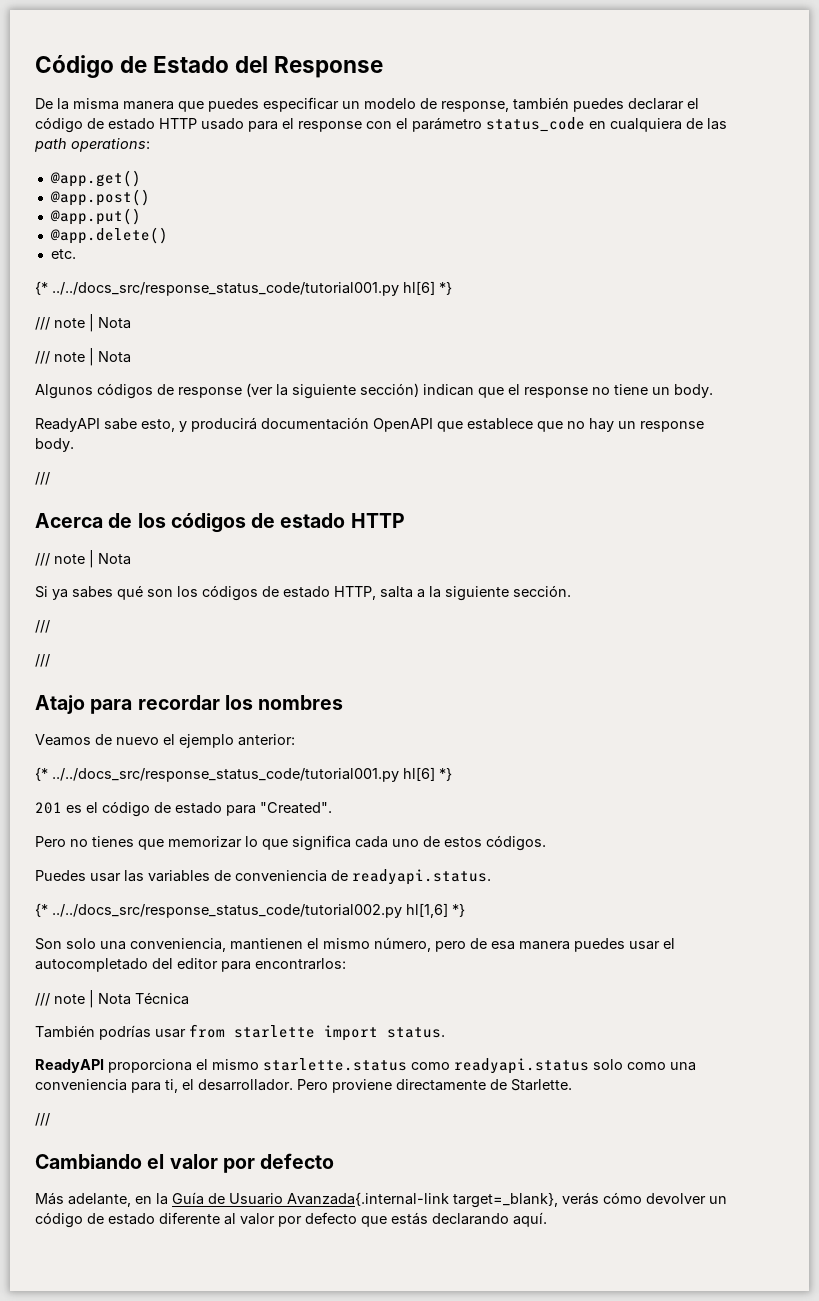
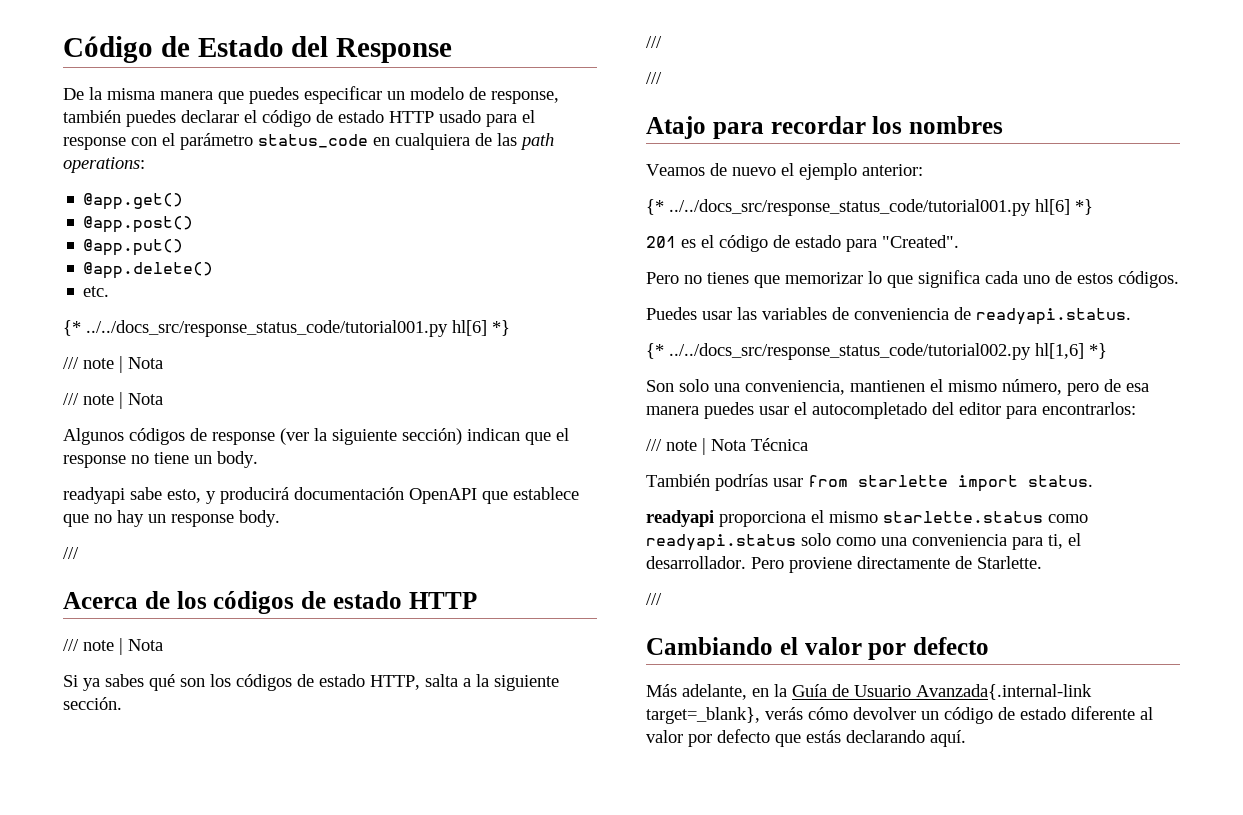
- ReadyAPI sabe esto, y producirá documentación OpenAPI que establece que no hay un response body.
+ readyapi sabe esto, y producirá documentación OpenAPI que establece que no hay un response body.
- ReadyAPI proporciona el mismo starlette.status como readyapi.status solo como una conveniencia para ti, el desarrollador.
+ readyapi proporciona el mismo starlette.status como readyapi.status solo como una conveniencia para ti, el desarrollador.

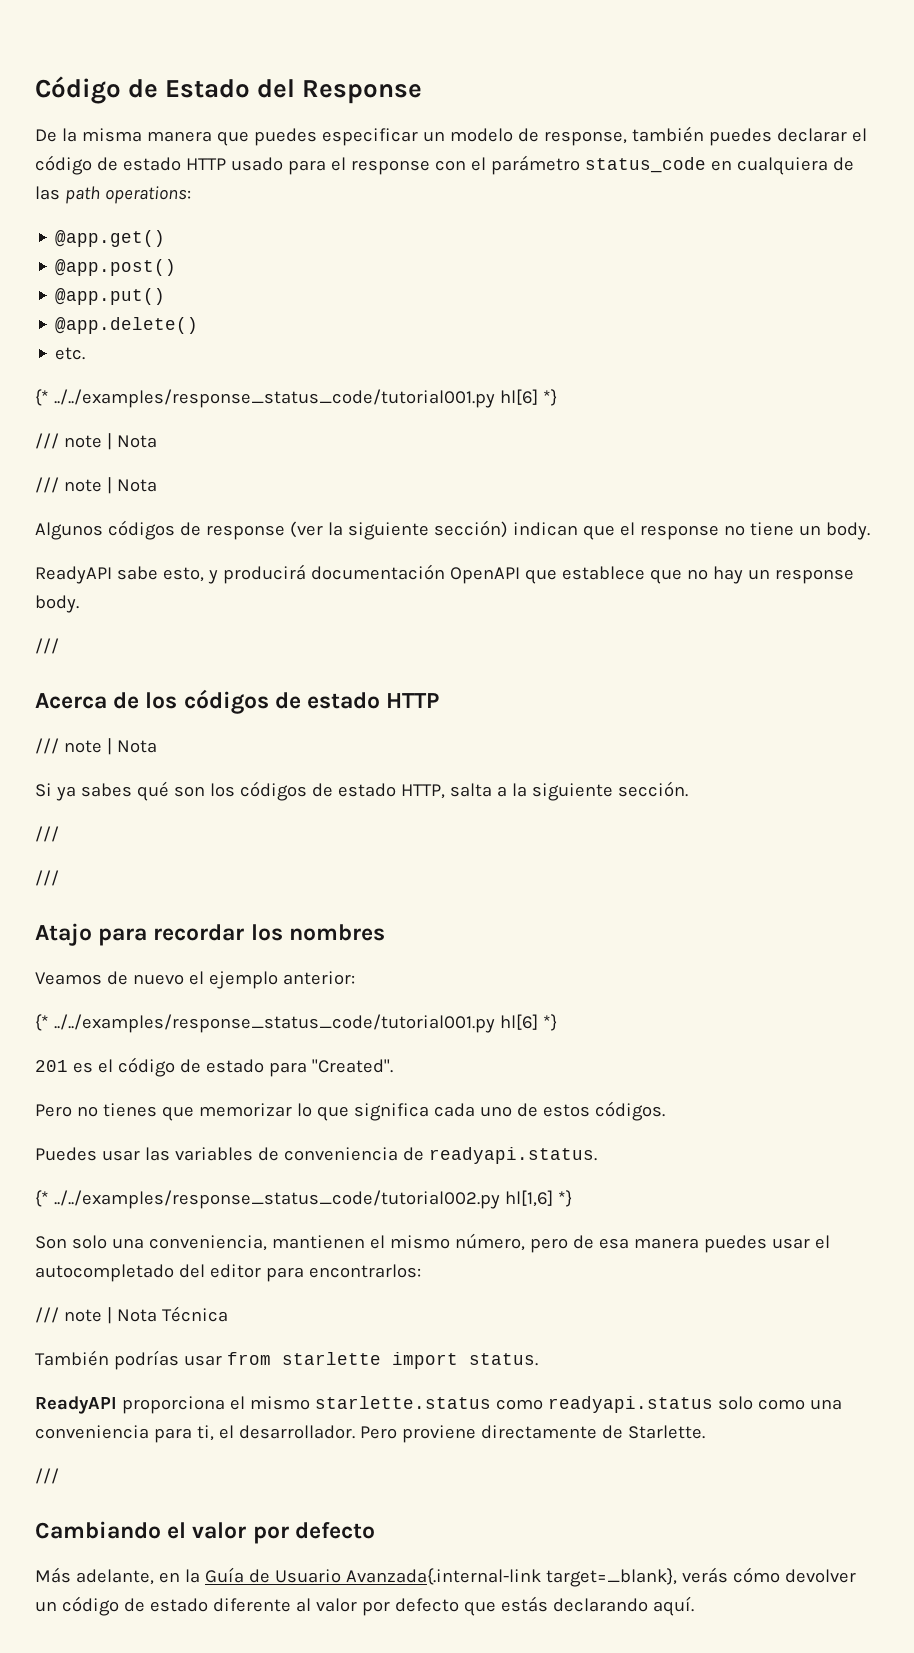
  etc.
- {* ../../docs_src/response_status_code/tutorial001.py hl[6] *}
+ {* ../../examples/response_status_code/tutorial001.py hl[6] *}
- readyapi sabe esto, y producirá documentación OpenAPI que establece que no hay un response body.
+ ReadyAPI sabe esto, y producirá documentación OpenAPI que establece que no hay un response body.
  Veamos de nuevo el ejemplo anterior:
- {* ../../docs_src/response_status_code/tutorial001.py hl[6] *}
+ {* ../../examples/response_status_code/tutorial001.py hl[6] *}
- {* ../../docs_src/response_status_code/tutorial002.py hl[1,6] *}
+ {* ../../examples/response_status_code/tutorial002.py hl[1,6] *}
- readyapi proporciona el mismo starlette.status como readyapi.status solo como una conveniencia para ti, el desarrollador.
+ ReadyAPI proporciona el mismo starlette.status como readyapi.status solo como una conveniencia para ti, el desarrollador.

